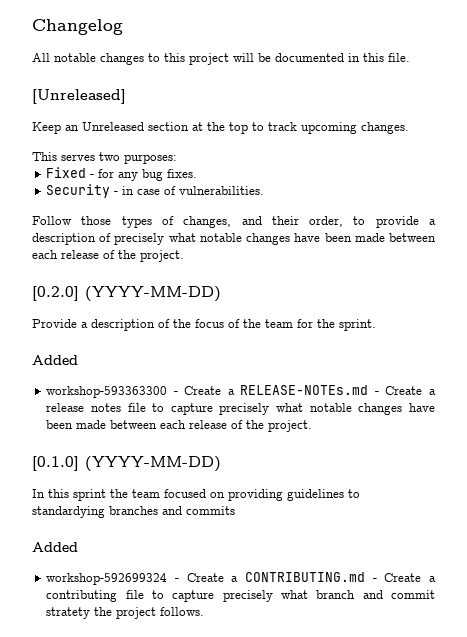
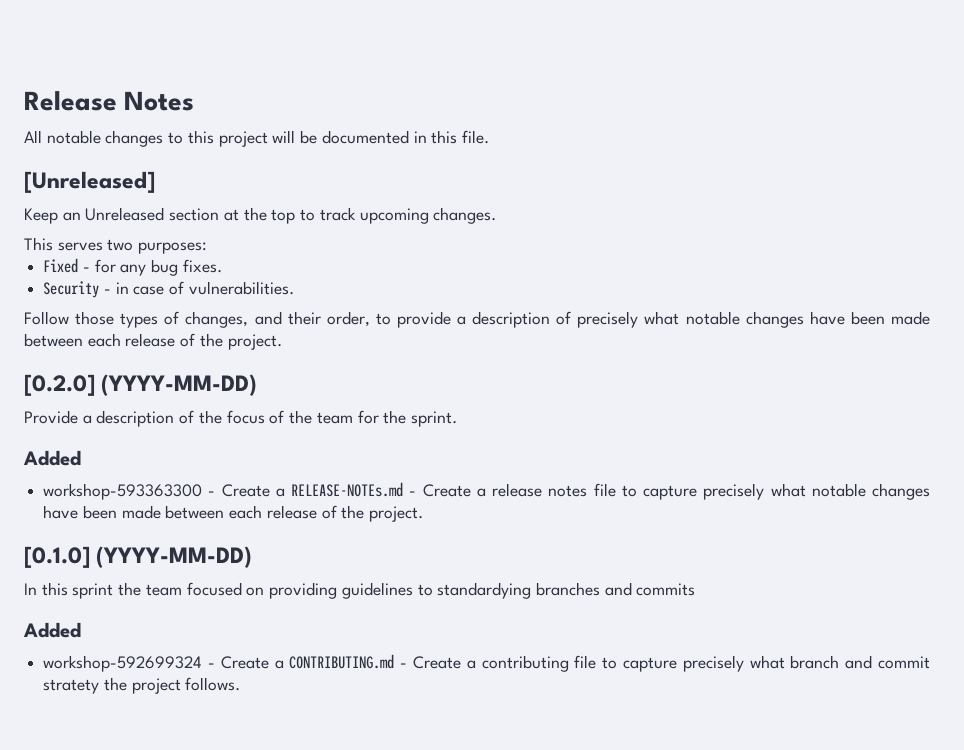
- Changelog
+ Release Notes

